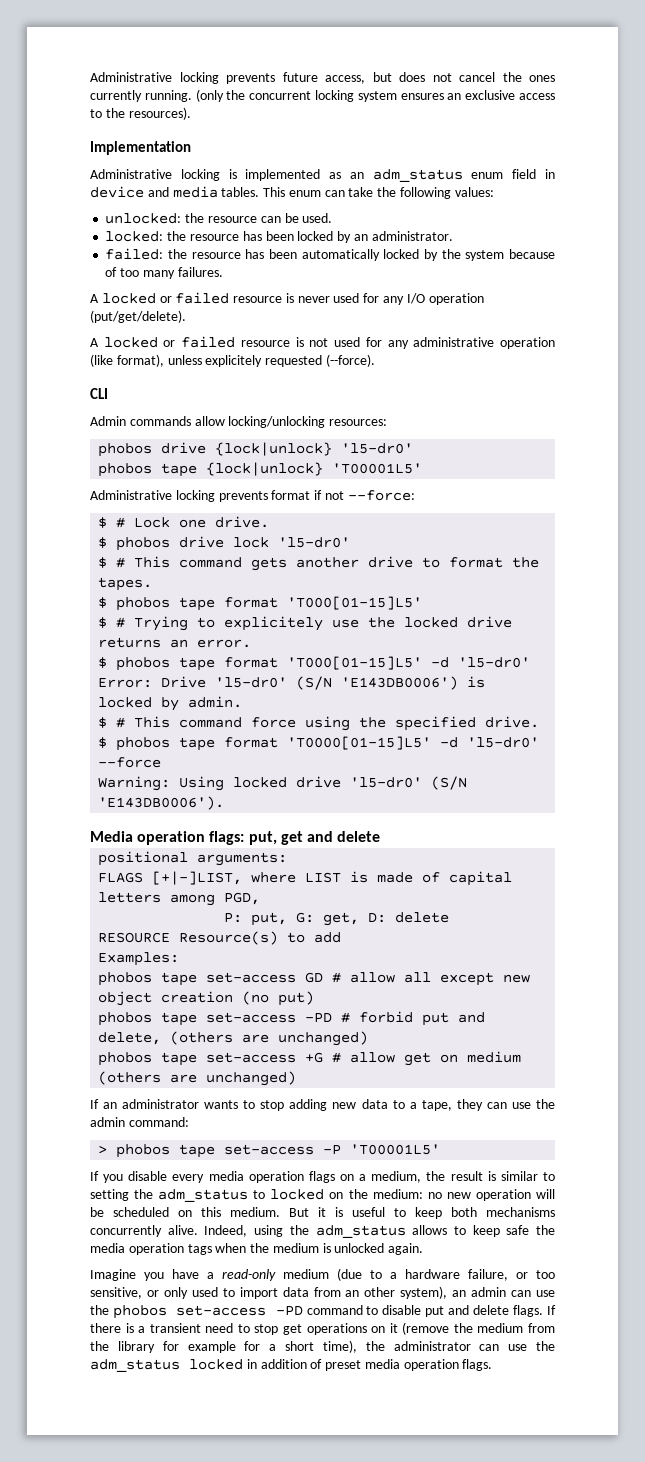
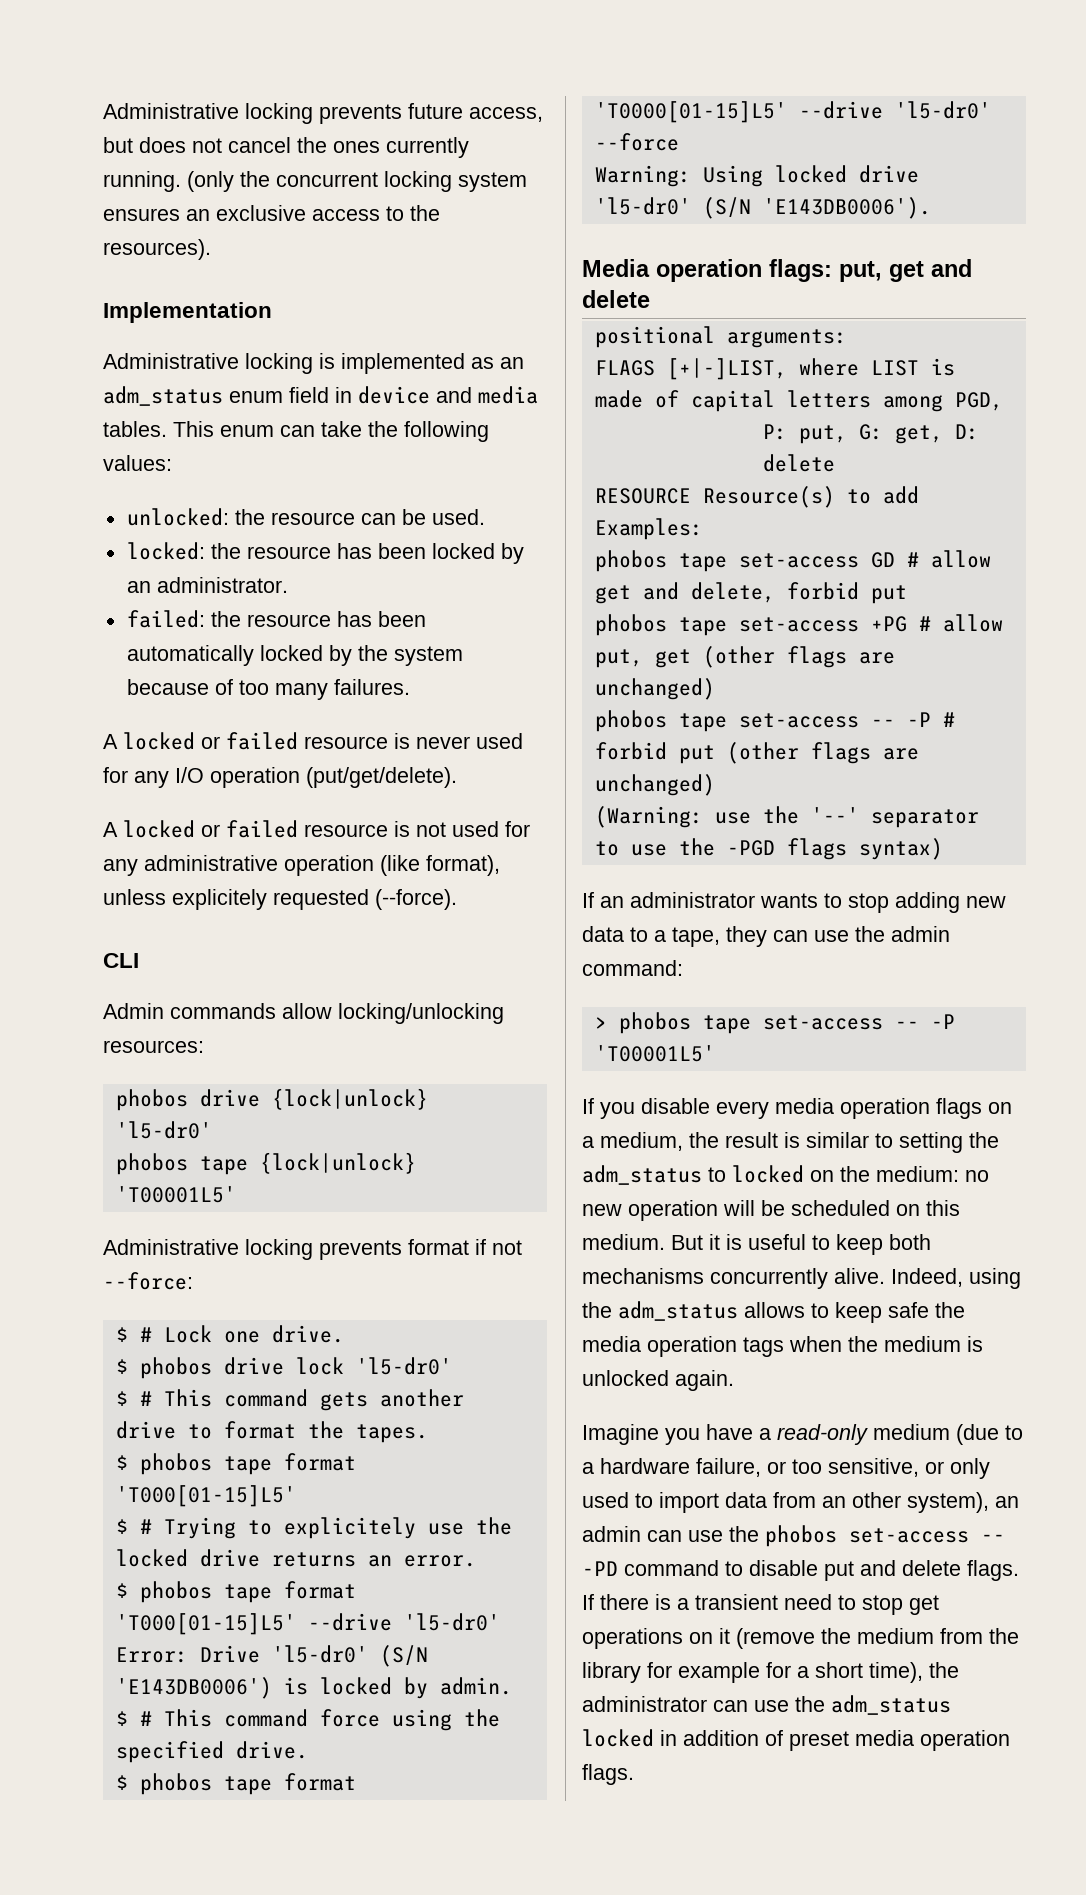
- $ phobos tape format 'T000[01-15]L5' -d 'l5-dr0'
+ $ phobos tape format 'T000[01-15]L5' --drive 'l5-dr0'
- $ phobos tape format 'T0000[01-15]L5' -d 'l5-dr0' --force
+ $ phobos tape format 'T0000[01-15]L5' --drive 'l5-dr0' --force
- phobos tape set-access GD # allow all except new object creation (no put)
- phobos tape set-access -PD # forbid put and delete, (others are unchanged)
+ phobos tape set-access GD # allow get and delete, forbid put
+ phobos tape set-access +PG # allow put, get (other flags are unchanged)
- phobos tape set-access +G # allow get on medium (others are unchanged)
+ phobos tape set-access -- -P # forbid put (other flags are unchanged)
+ (Warning: use the '--' separator to use the -PGD flags syntax)
- > phobos tape set-access -P 'T00001L5'
+ > phobos tape set-access -- -P 'T00001L5'
- Imagine you have a read-only medium (due to a hardware failure, or too sensitive, or only used to import data from an other system), an admin can use the phobos set-access -PD command to disable put and delete flags.
+ Imagine you have a read-only medium (due to a hardware failure, or too sensitive, or only used to import data from an other system), an admin can use the phobos set-access -- -PD command to disable put and delete flags.

